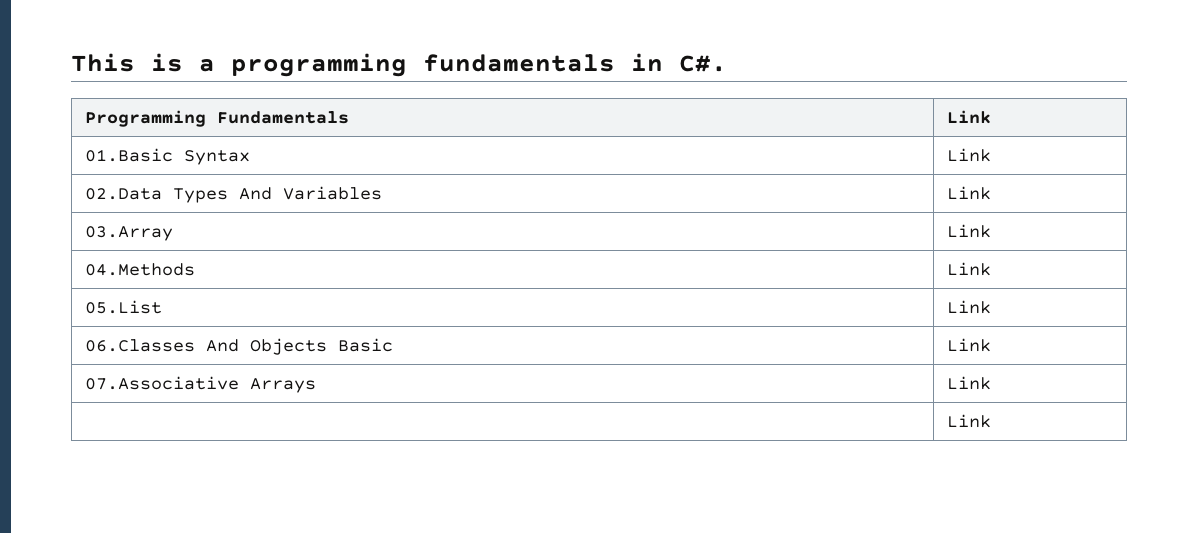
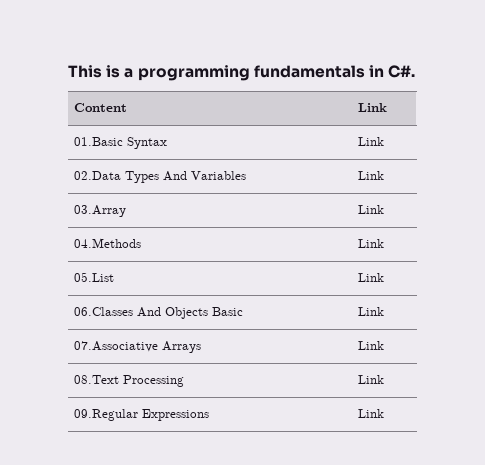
- Programming Fundamentals | Link
+ Content | Link
  07.Associative Arrays | Link
- | Link
+ 08.Text Processing | Link
+ 09.Regular Expressions | Link

